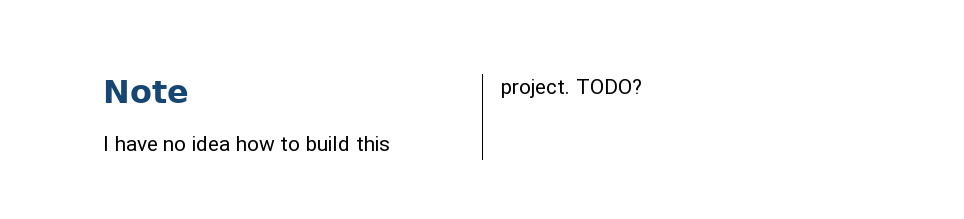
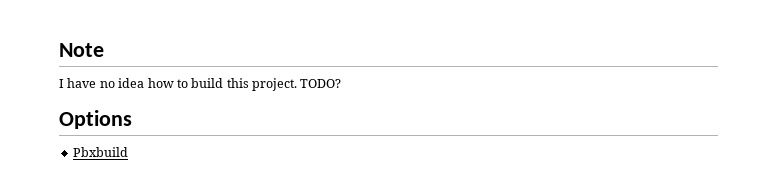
+ Options
+ Pbxbuild

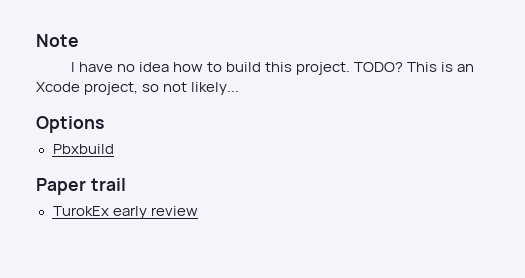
- TODO?
+ TODO? This is an Xcode project, so not likely...
  Options
  Pbxbuild
+ Paper trail
+ TurokEx early review

